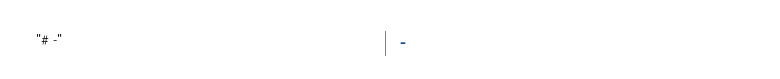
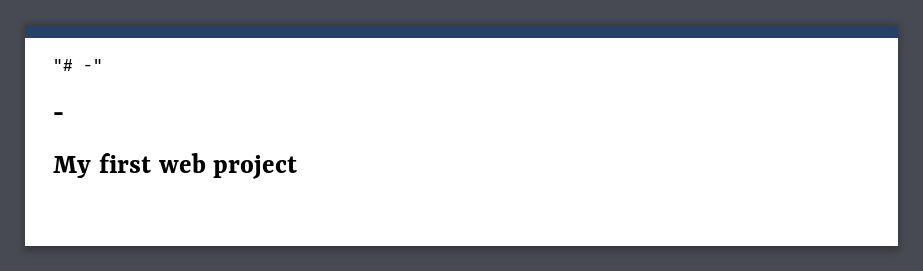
+ My first web project

